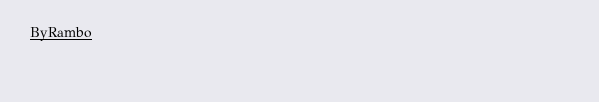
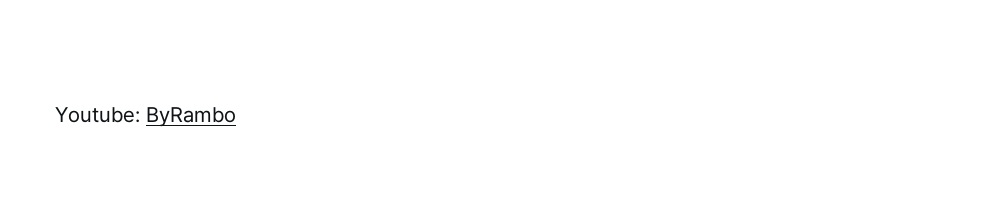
- ByRambo
+ Youtube: ByRambo

